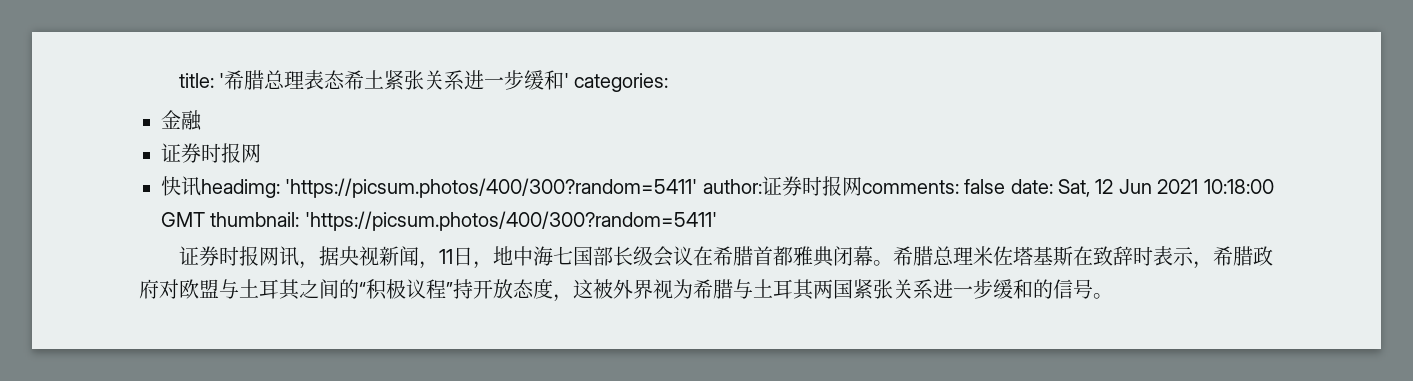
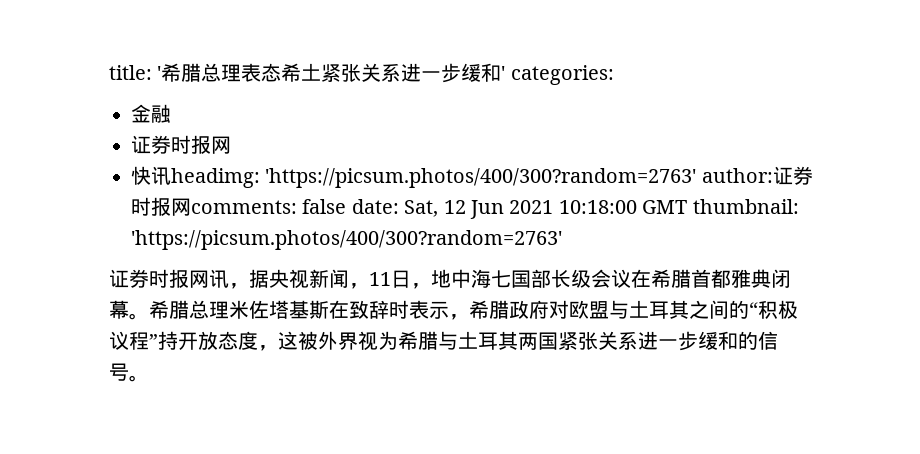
- 快讯headimg: 'https://picsum.photos/400/300?random=5411' author:证券时报网comments: false date: Sat, 12 Jun 2021 10:18:00 GMT thumbnail: 'https://picsum.photos/400/300?random=5411'
+ 快讯headimg: 'https://picsum.photos/400/300?random=2763' author:证券时报网comments: false date: Sat, 12 Jun 2021 10:18:00 GMT thumbnail: 'https://picsum.photos/400/300?random=2763'

